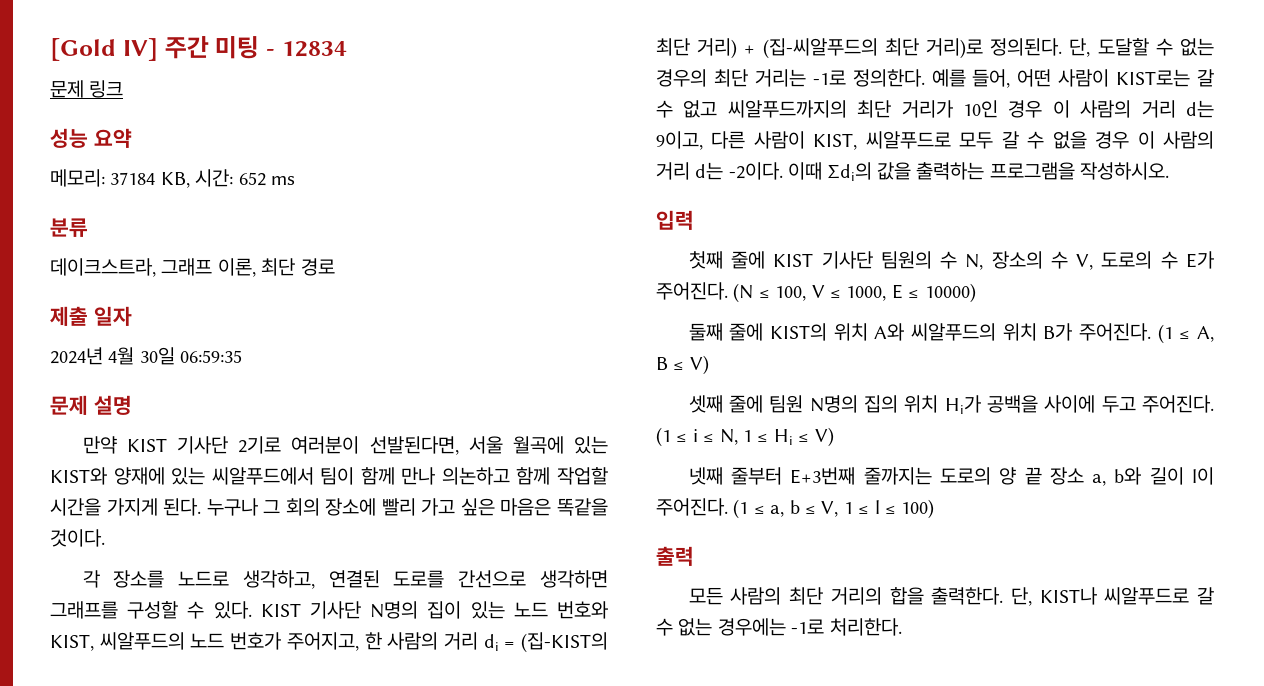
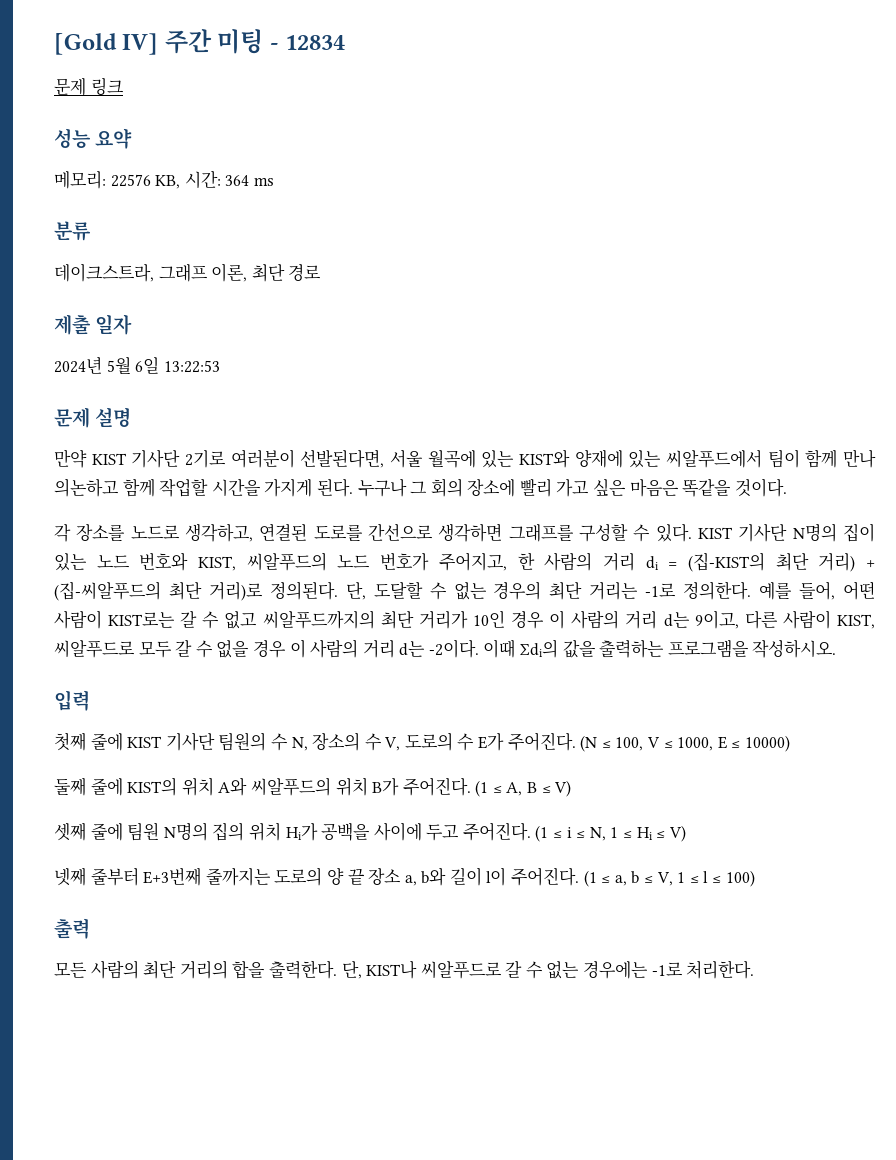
- 메모리: 37184 KB, 시간: 652 ms
+ 메모리: 22576 KB, 시간: 364 ms
- 2024년 4월 30일 06:59:35
+ 2024년 5월 6일 13:22:53

